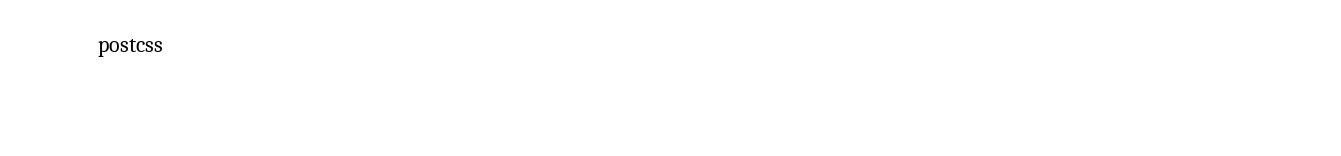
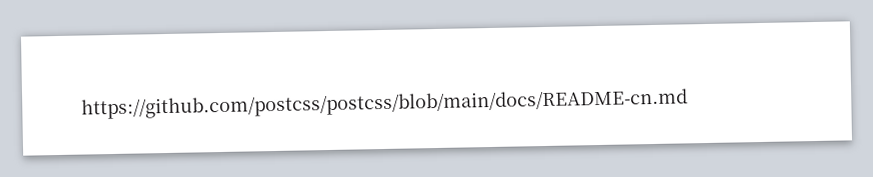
- postcss
+ https://github.com/postcss/postcss/blob/main/docs/README-cn.md

